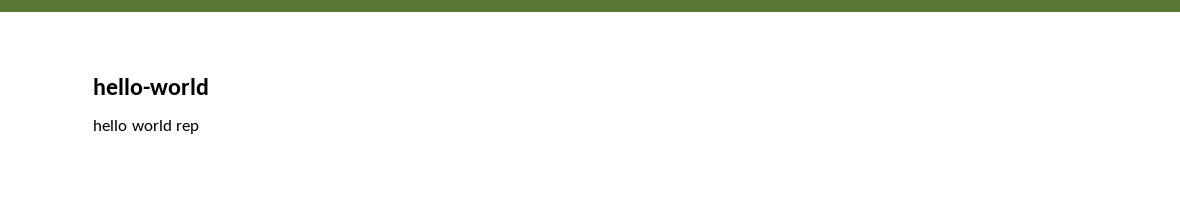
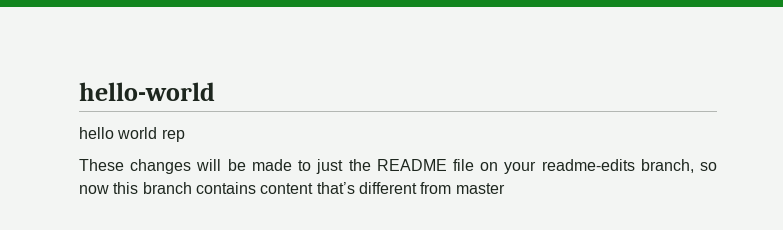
+ These changes will be made to just the README file on your readme-edits branch, so now this branch contains content that’s different from master

